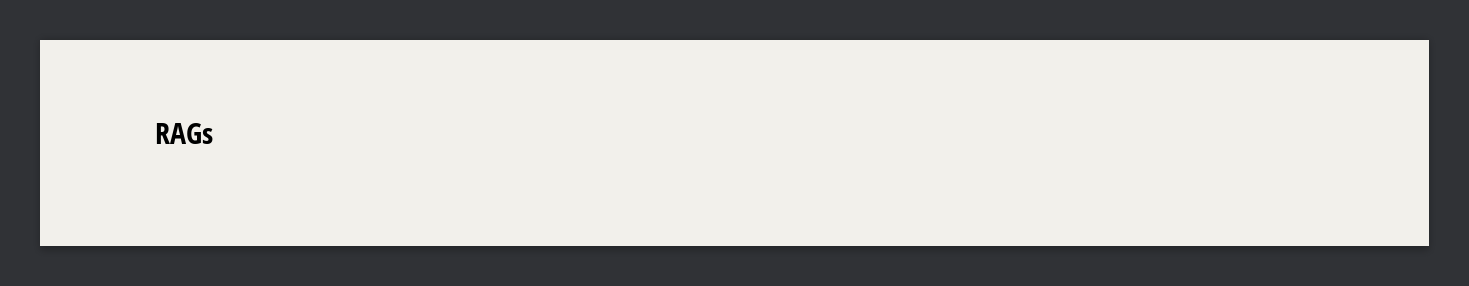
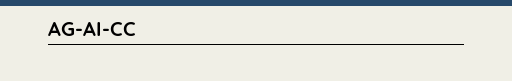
- RAGs
+ AG-AI-CC

